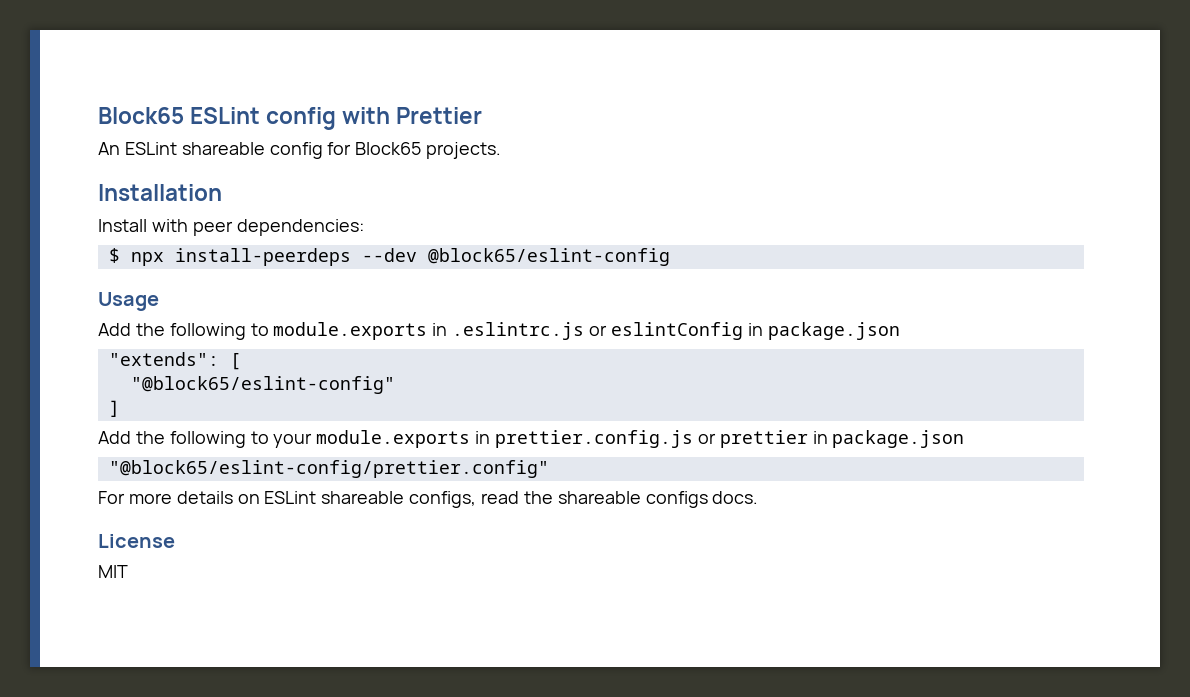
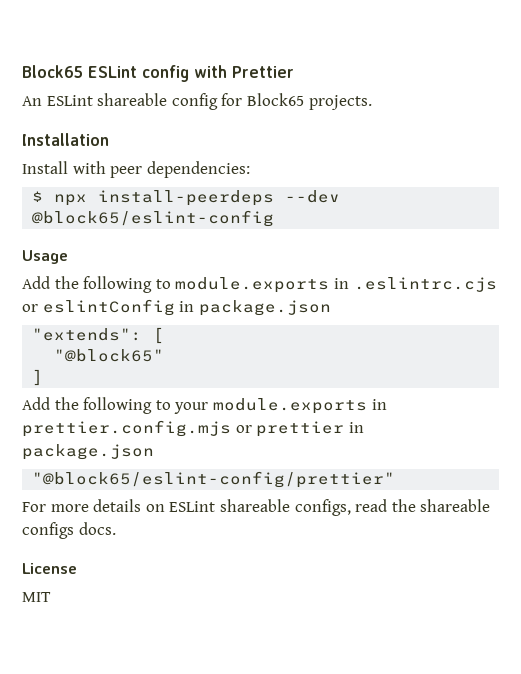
- Add the following to module.exports in .eslintrc.js or eslintConfig in package.json
+ Add the following to module.exports in .eslintrc.cjs or eslintConfig in package.json
- "@block65/eslint-config"
+ "@block65"
- Add the following to your module.exports in prettier.config.js or prettier in package.json
+ Add the following to your module.exports in prettier.config.mjs or prettier in package.json
- "@block65/eslint-config/prettier.config"
+ "@block65/eslint-config/prettier"

